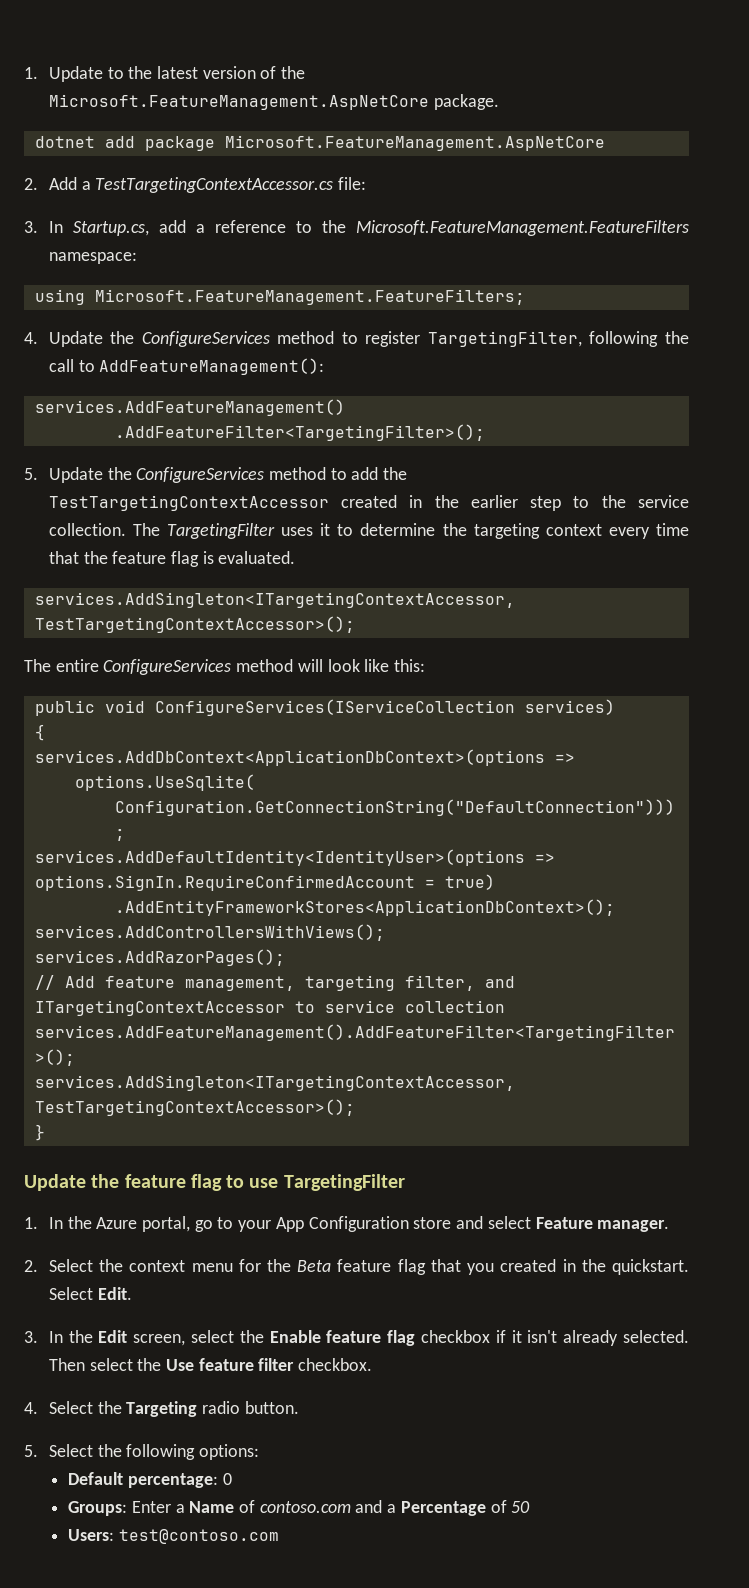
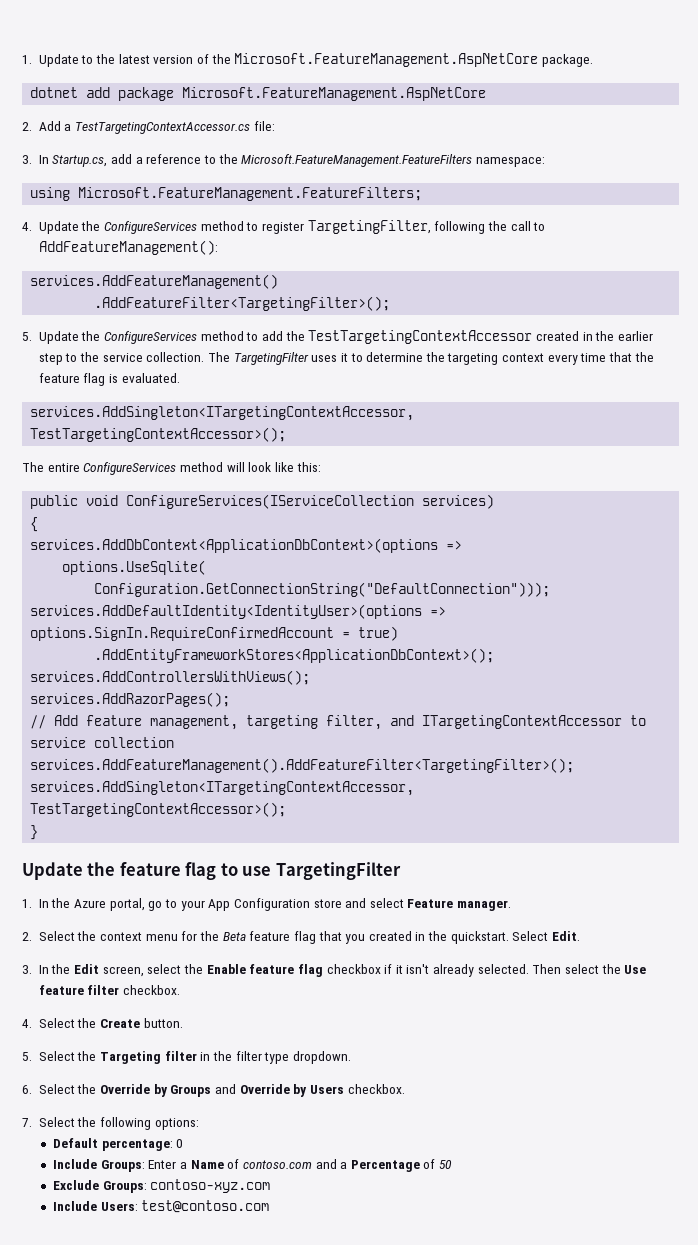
- 4. Select the Targeting radio button.
- 5. Select the following options:
+ 4. Select the Create button.
+ 5. Select the Targeting filter in the filter type dropdown.
+ 6. Select the Override by Groups and Override by Users checkbox.
+ 7. Select the following options:
- Groups: Enter a Name of contoso.com and a Percentage of 50
+ Include Groups: Enter a Name of contoso.com and a Percentage of 50
- Users: test@contoso.com
+ Exclude Groups: contoso-xyz.com
+ Include Users: test@contoso.com

